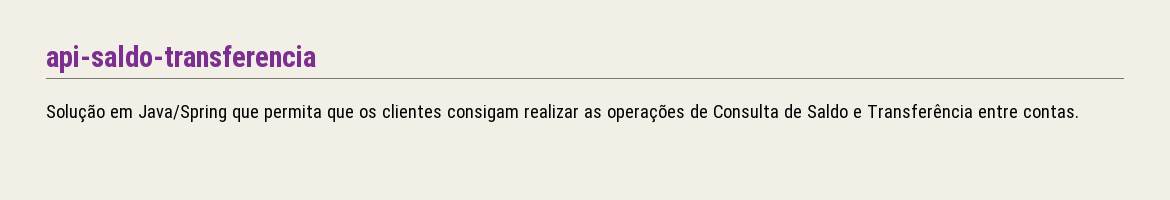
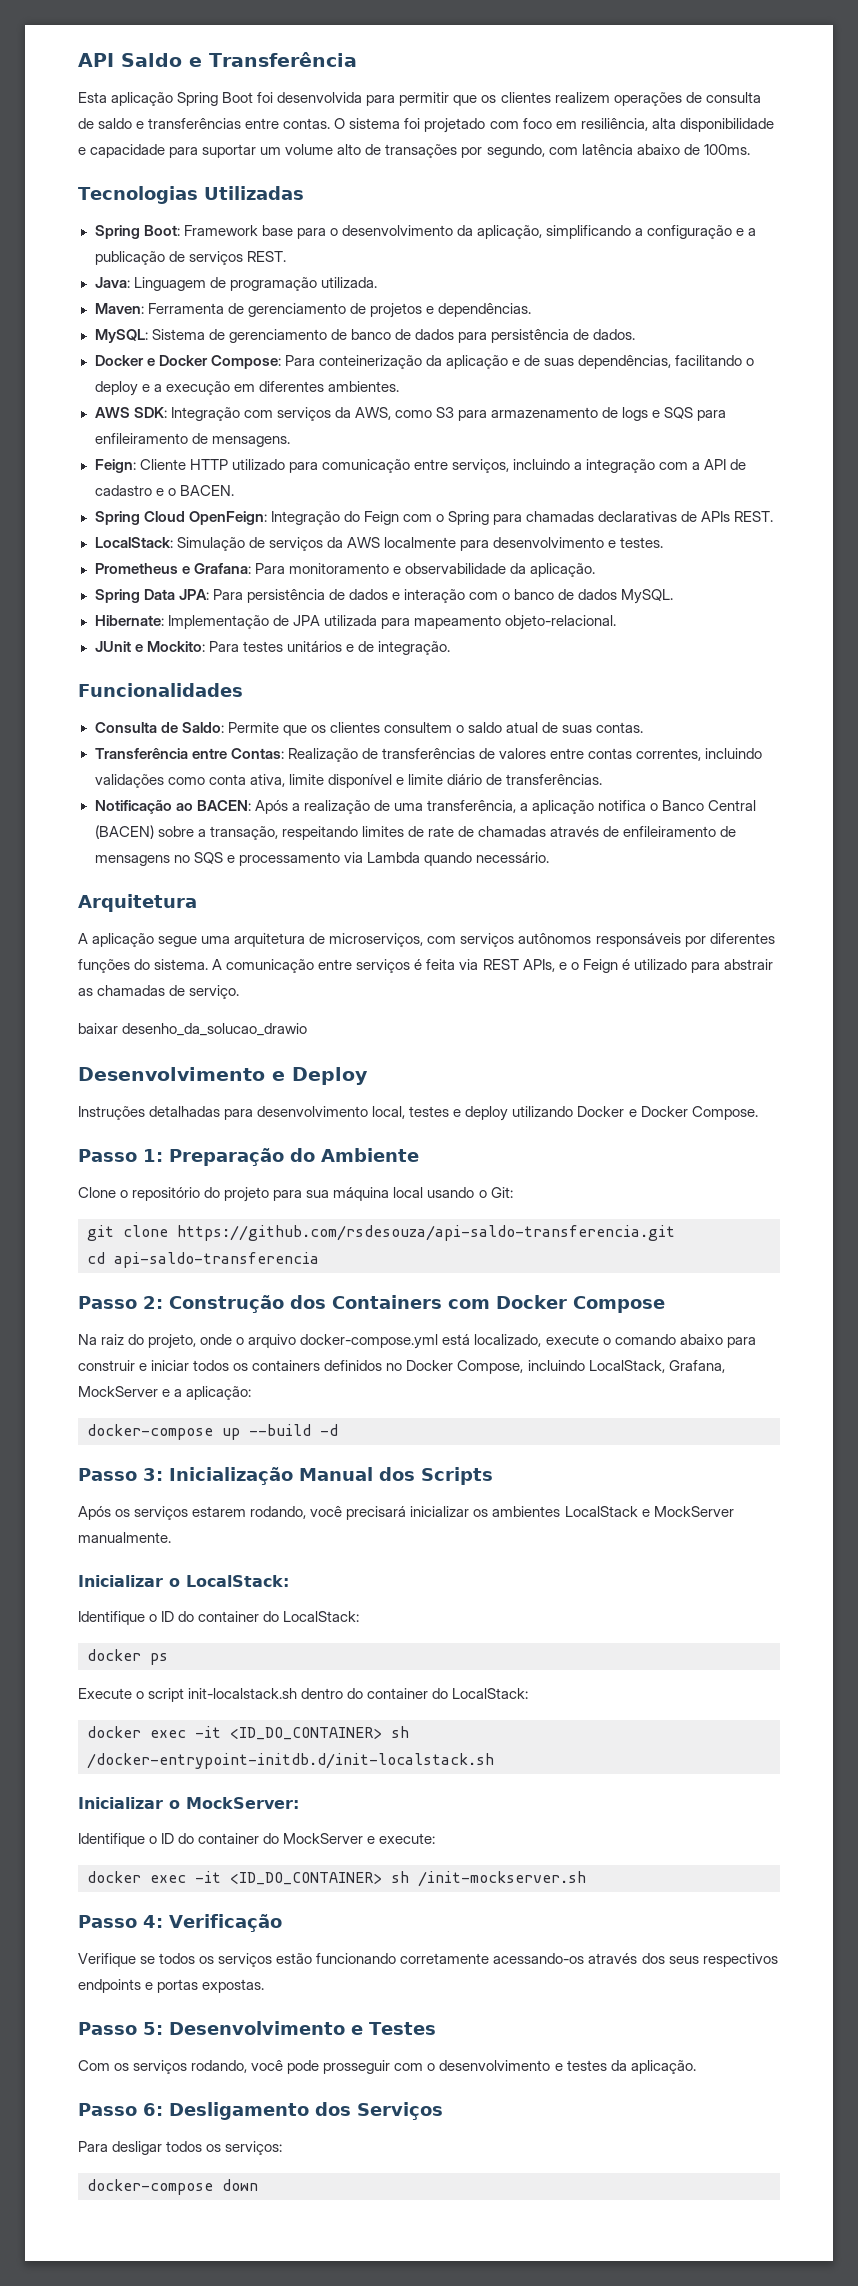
- api-saldo-transferencia
- Solução em Java/Spring que permita que os clientes consigam realizar as operações de Consulta de Saldo e Transferência entre contas.
+ API Saldo e Transferência
+ Esta aplicação Spring Boot foi desenvolvida para permitir que os clientes realizem operações de consulta de saldo e transferências entre contas. O sistema foi projetado com foco em resiliência, alta disponibilidade e capacidade para suportar um volume alto de transações por segundo, com latência abaixo de 100ms.
+ Tecnologias Utilizadas
+ Spring Boot: Framework base para o desenvolvimento da aplicação, simplificando a configuração e a publicação de serviços REST.
+ Java: Linguagem de programação utilizada.
+ Maven: Ferramenta de gerenciamento de projetos e dependências.
+ MySQL: Sistema de gerenciamento de banco de dados para persistência de dados.
+ Docker e Docker Compose: Para conteinerização da aplicação e de suas dependências, facilitando o deploy e a execução em diferentes ambientes.
+ AWS SDK: Integração com serviços da AWS, como S3 para armazenamento de logs e SQS para enfileiramento de mensagens.
+ Feign: Cliente HTTP utilizado para comunicação entre serviços, incluindo a integração com a API de cadastro e o BACEN.
+ Spring Cloud OpenFeign: Integração do Feign com o Spring para chamadas declarativas de APIs REST.
+ LocalStack: Simulação de serviços da AWS localmente para desenvolvimento e testes.
+ Prometheus e Grafana: Para monitoramento e observabilidade da aplicação.
+ Spring Data JPA: Para persistência de dados e interação com o banco de dados MySQL.
+ Hibernate: Implementação de JPA utilizada para mapeamento objeto-relacional.
+ JUnit e Mockito: Para testes unitários e de integração.
+ Funcionalidades
+ Consulta de Saldo: Permite que os clientes consultem o saldo atual de suas contas.
+ Transferência entre Contas: Realização de transferências de valores entre contas correntes, incluindo validações como conta ativa, limite disponível e limite diário de transferências.
+ Notificação ao BACEN: Após a realização de uma transferência, a aplicação notifica o Banco Central (BACEN) sobre a transação, respeitando limites de rate de chamadas através de enfileiramento de mensagens no SQS e processamento via Lambda quando necessário.
+ Arquitetura
+ A aplicação segue uma arquitetura de microserviços, com serviços autônomos responsáveis por diferentes funções do sistema. A comunicação entre serviços é feita via REST APIs, e o Feign é utilizado para abstrair as chamadas de serviço.
+ baixar desenho_da_solucao_drawio
+ Desenvolvimento e Deploy
+ Instruções detalhadas para desenvolvimento local, testes e deploy utilizando Docker e Docker Compose.
+ Passo 1: Preparação do Ambiente
+ Clone o repositório do projeto para sua máquina local usando o Git:
+ git clone https://github.com/rsdesouza/api-saldo-transferencia.git
+ cd api-saldo-transferencia
+ Passo 2: Construção dos Containers com Docker Compose
+ Na raiz do projeto, onde o arquivo docker-compose.yml está localizado, execute o comando abaixo para construir e iniciar todos os containers definidos no Docker Compose, incluindo LocalStack, Grafana, MockServer e a aplicação:
+ docker-compose up --build -d
+ Passo 3: Inicialização Manual dos Scripts
+ Após os serviços estarem rodando, você precisará inicializar os ambientes LocalStack e MockServer manualmente.
+ Inicializar o LocalStack:
+ Identifique o ID do container do LocalStack:
+ docker ps
+ Execute o script init-localstack.sh dentro do container do LocalStack:
+ docker exec -it <ID_DO_CONTAINER> sh /docker-entrypoint-initdb.d/init-localstack.sh
+ Inicializar o MockServer:
+ Identifique o ID do container do MockServer e execute:
+ docker exec -it <ID_DO_CONTAINER> sh /init-mockserver.sh
+ Passo 4: Verificação
+ Verifique se todos os serviços estão funcionando corretamente acessando-os através dos seus respectivos endpoints e portas expostas.
+ Passo 5: Desenvolvimento e Testes
+ Com os serviços rodando, você pode prosseguir com o desenvolvimento e testes da aplicação.
+ Passo 6: Desligamento dos Serviços
+ Para desligar todos os serviços:
+ docker-compose down

